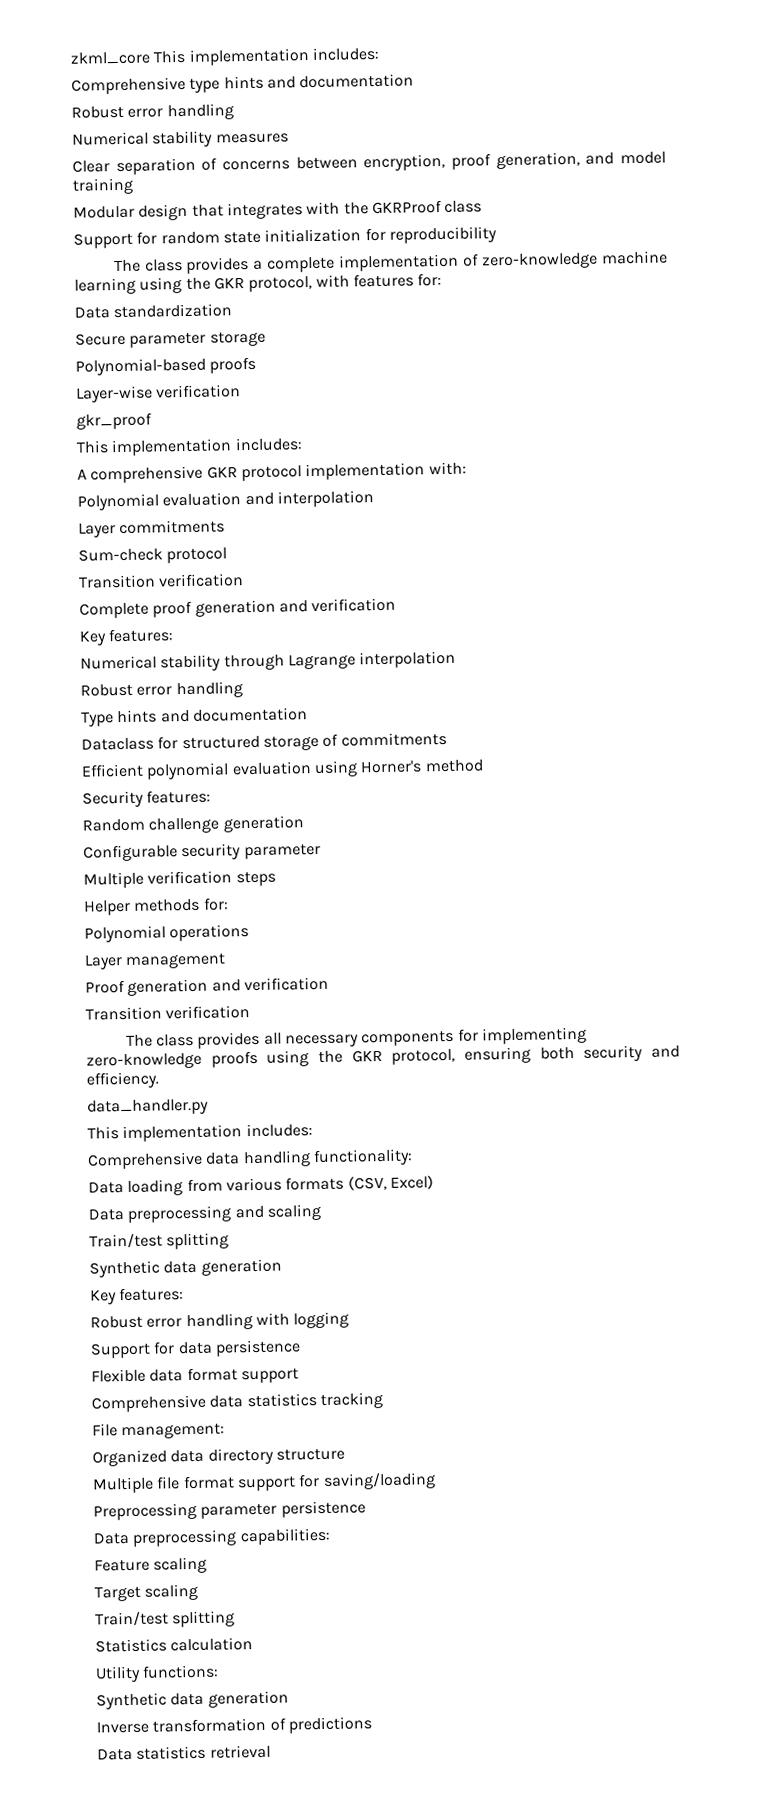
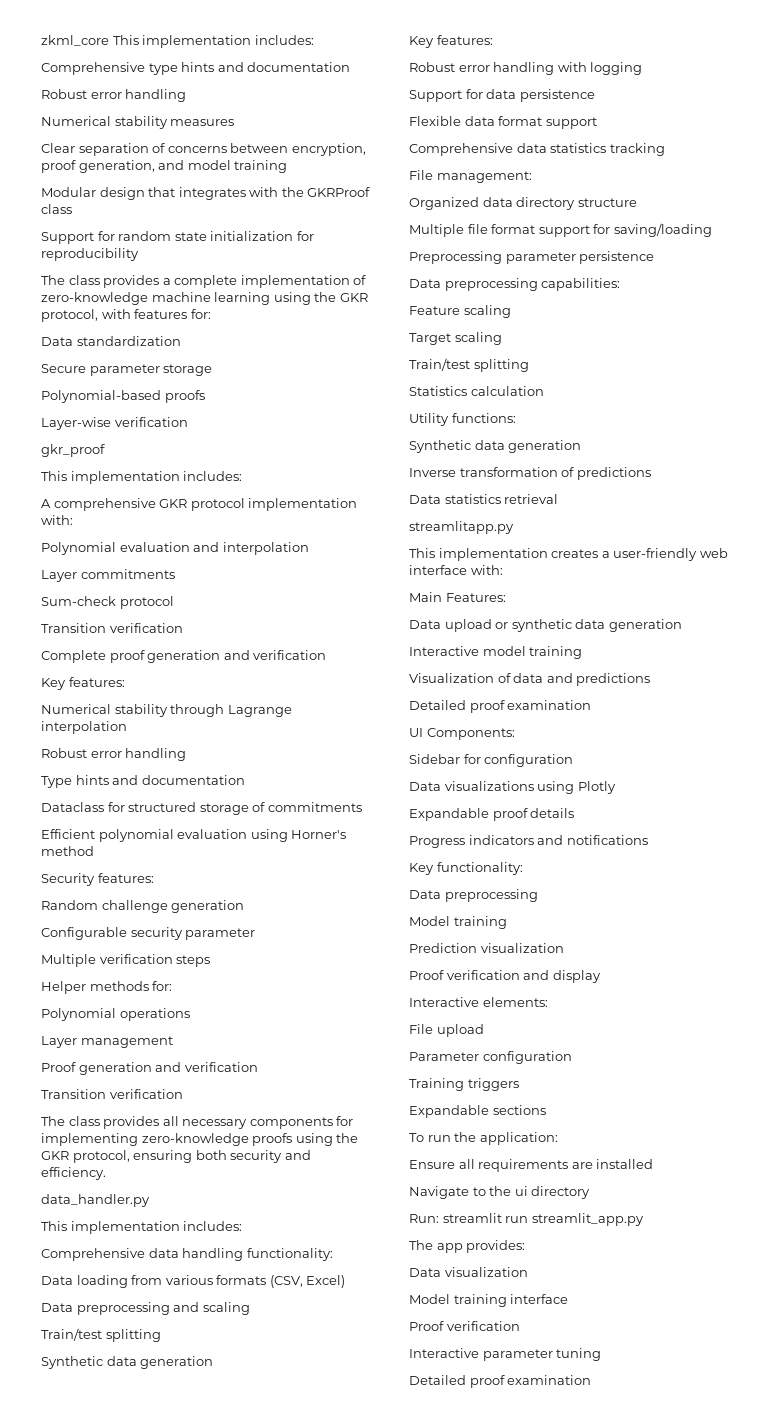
+ streamlitapp.py
+ This implementation creates a user-friendly web interface with:
+ Main Features:
+ Data upload or synthetic data generation
+ Interactive model training
+ Visualization of data and predictions
+ Detailed proof examination
+ UI Components:
+ Sidebar for configuration
+ Data visualizations using Plotly
+ Expandable proof details
+ Progress indicators and notifications
+ Key functionality:
+ Data preprocessing
+ Model training
+ Prediction visualization
+ Proof verification and display
+ Interactive elements:
+ File upload
+ Parameter configuration
+ Training triggers
+ Expandable sections
+ To run the application:
+ Ensure all requirements are installed
+ Navigate to the ui directory
+ Run: streamlit run streamlit_app.py
+ The app provides:
+ Data visualization
+ Model training interface
+ Proof verification
+ Interactive parameter tuning
+ Detailed proof examination

